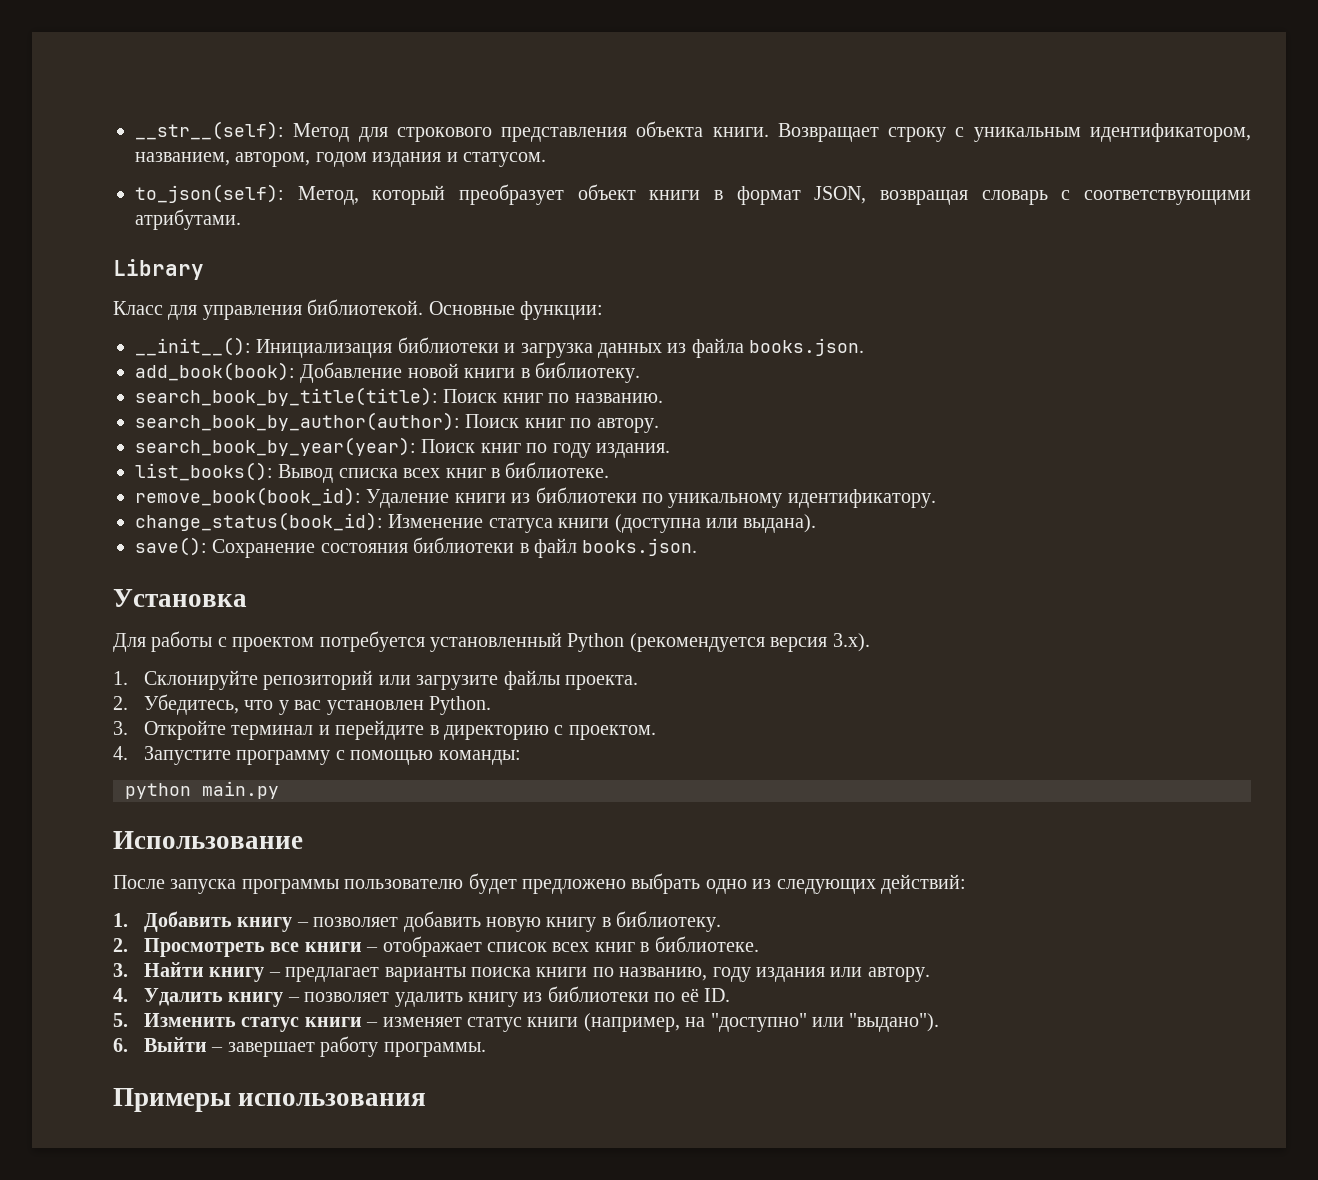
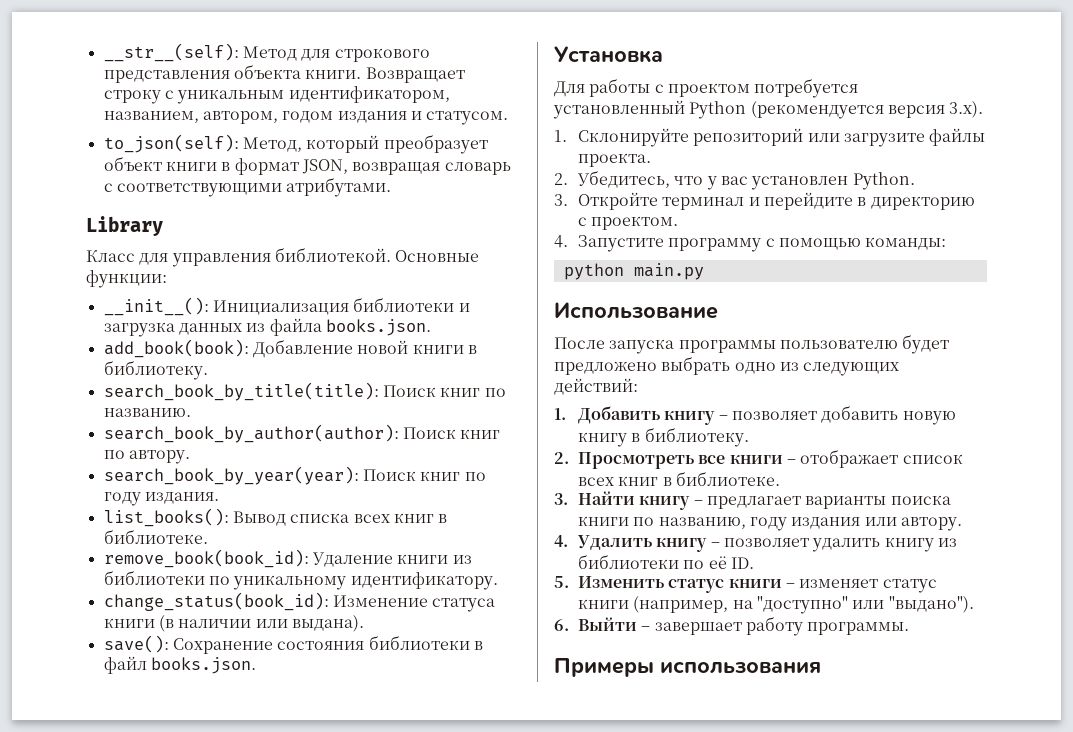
- change_status(book_id): Изменение статуса книги (доступна или выдана).
+ change_status(book_id): Изменение статуса книги (в наличии или выдана).

